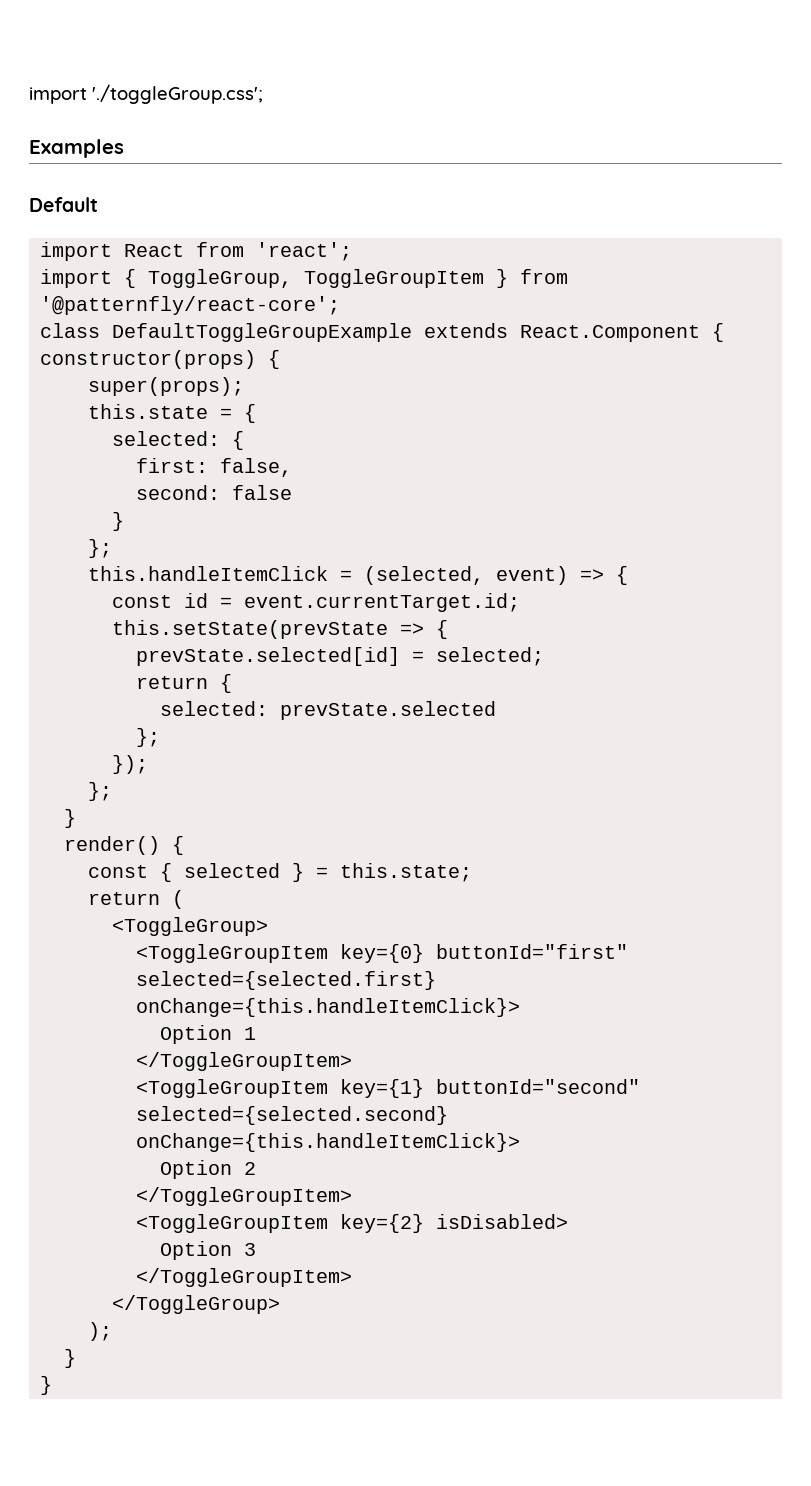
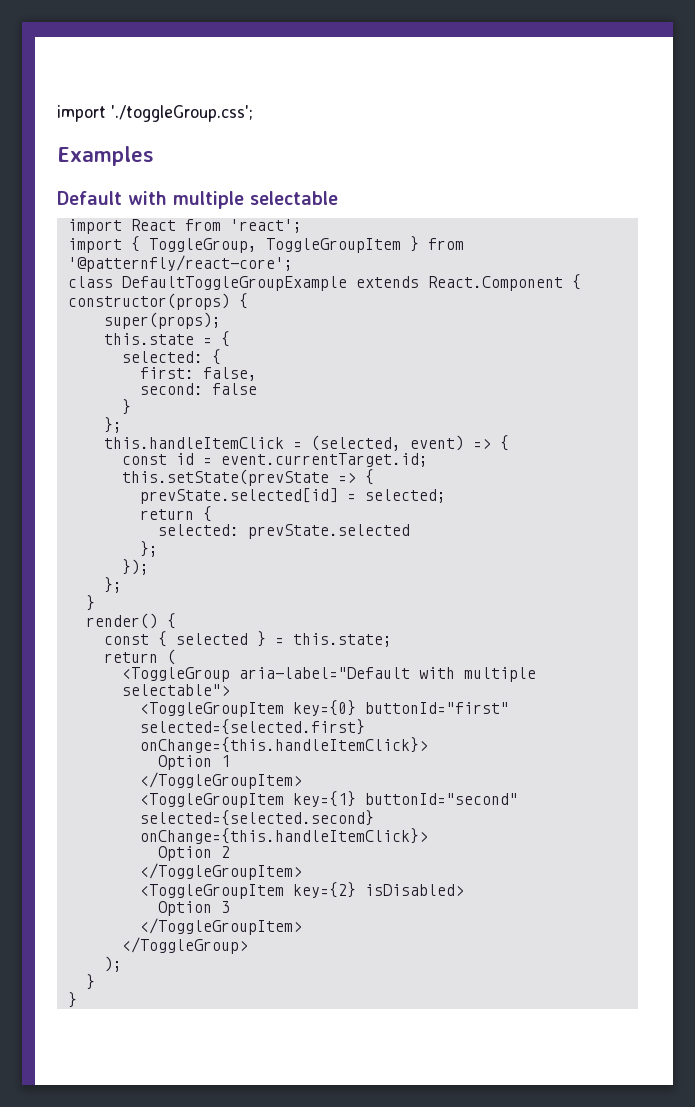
- Default
+ Default with multiple selectable
- <ToggleGroup>
+ <ToggleGroup aria-label="Default with multiple selectable">

